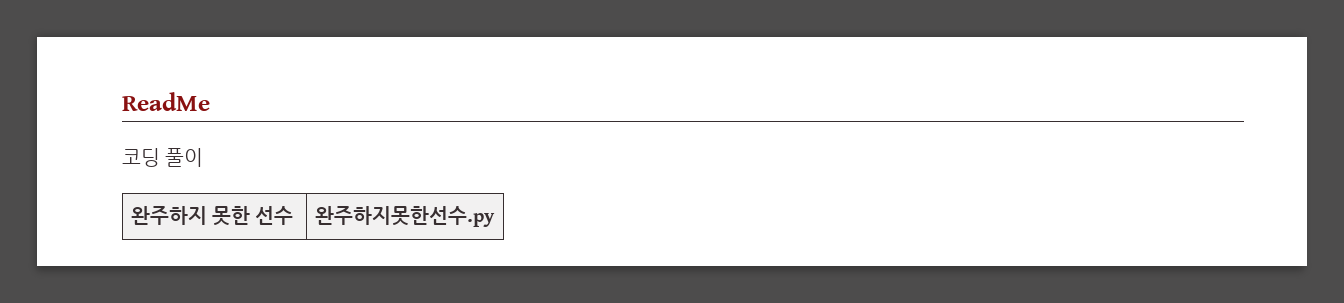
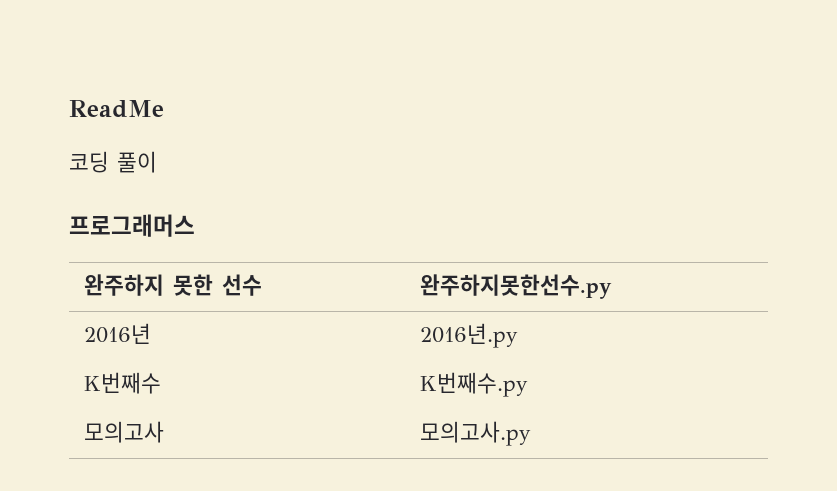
+ 프로그래머스
+ 2016년 | 2016년.py
+ K번째수 | K번째수.py
+ 모의고사 | 모의고사.py

